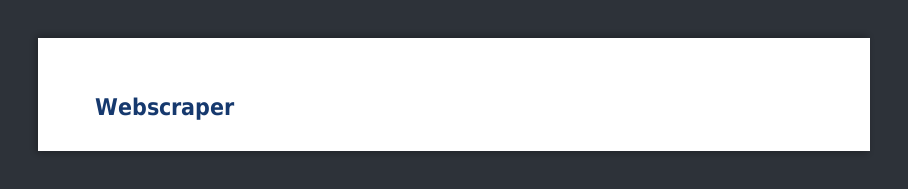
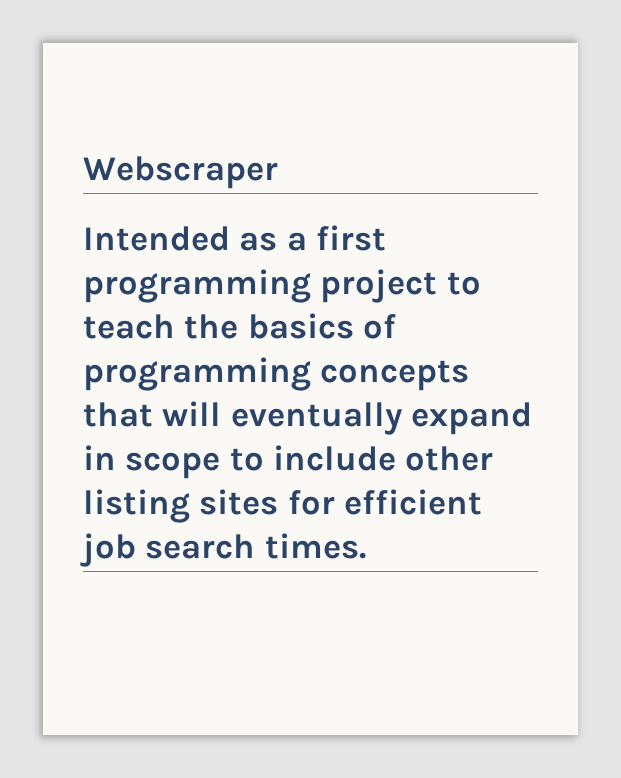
+ Intended as a first programming project to teach the basics of programming concepts that will eventually expand in scope to include other listing sites for efficient job search times.

